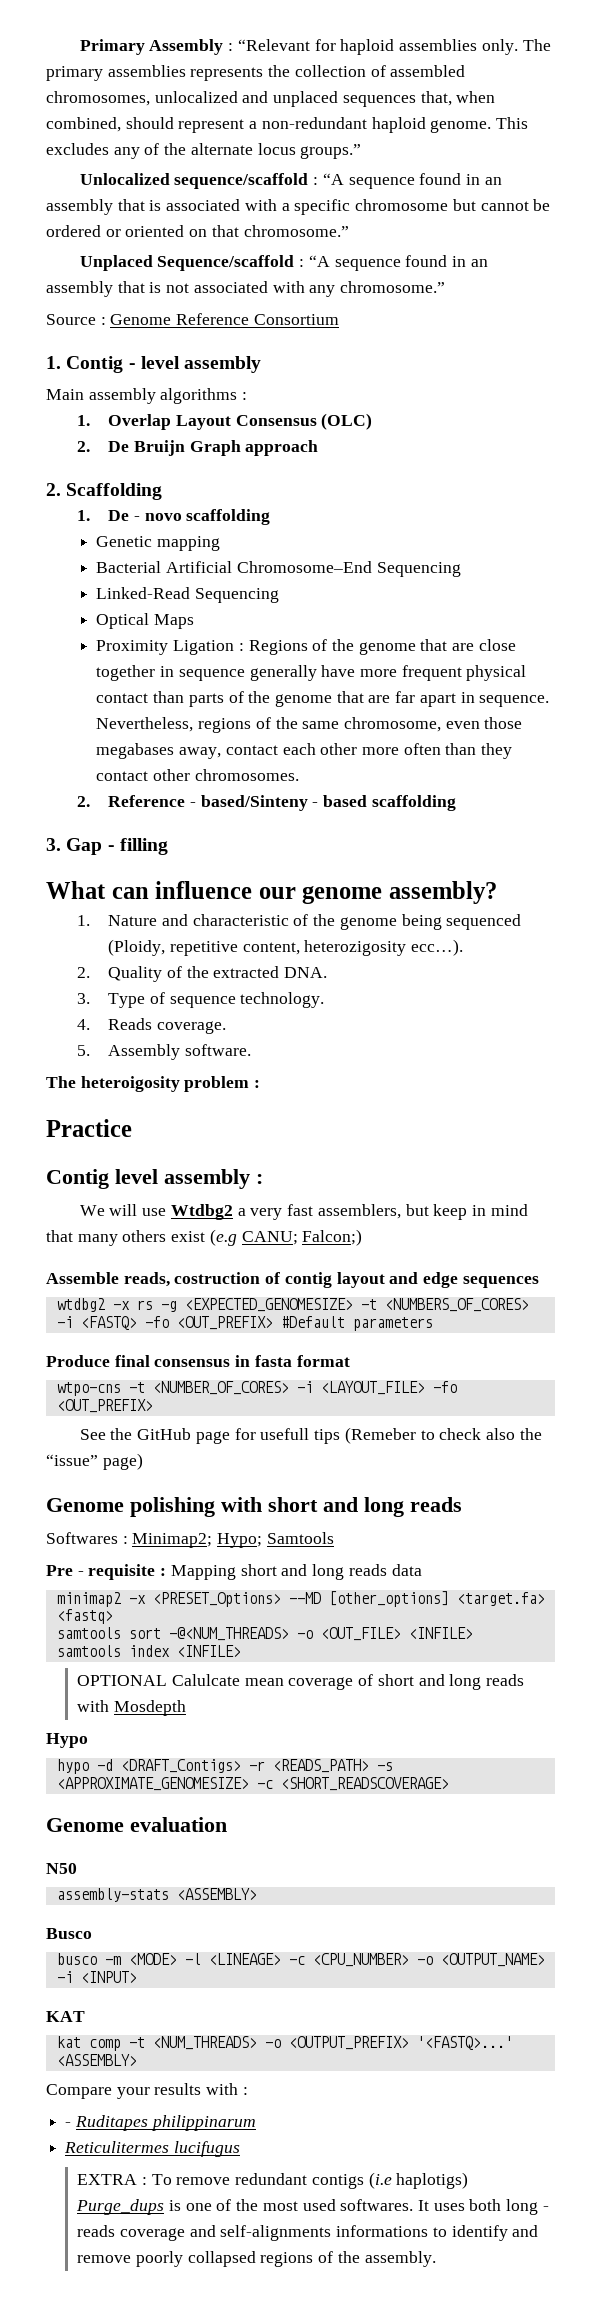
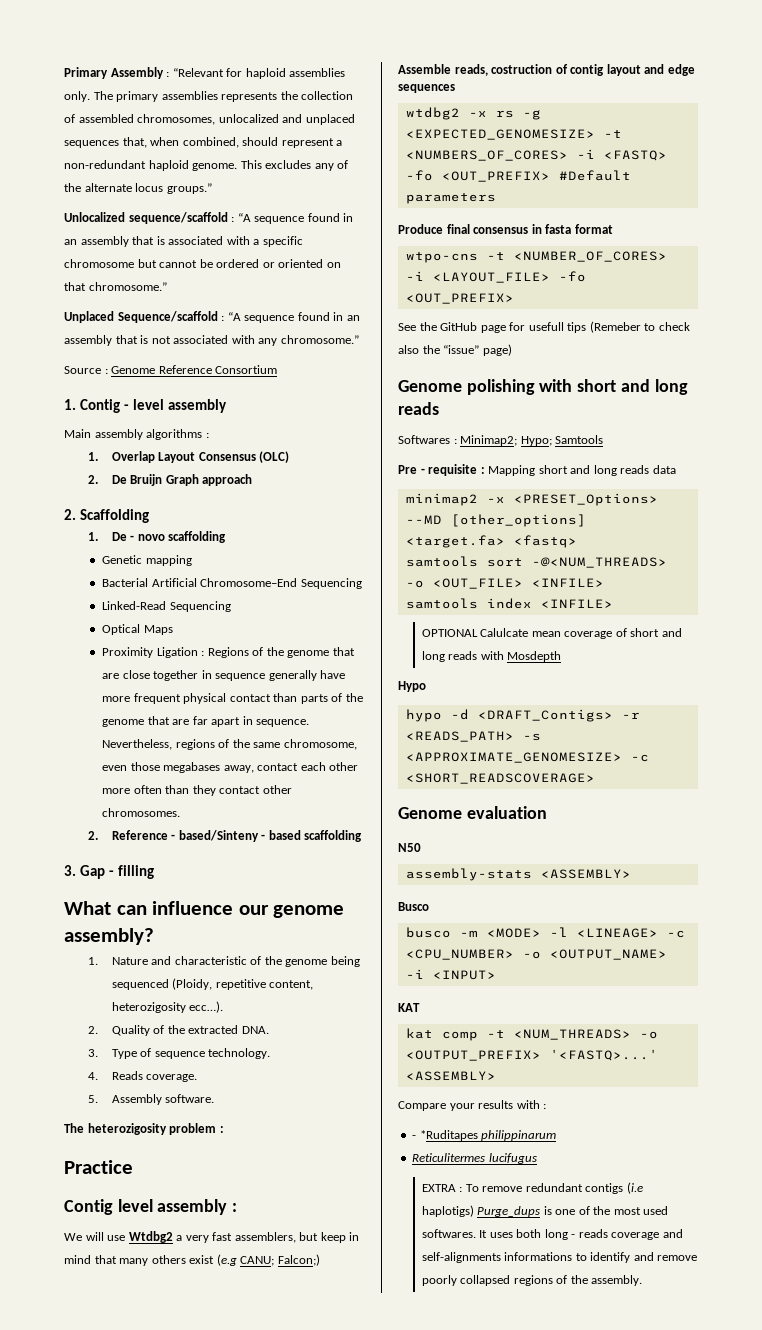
- The heteroigosity problem :
+ The heterozigosity problem :
- - Ruditapes philippinarum
+ - *Ruditapes philippinarum

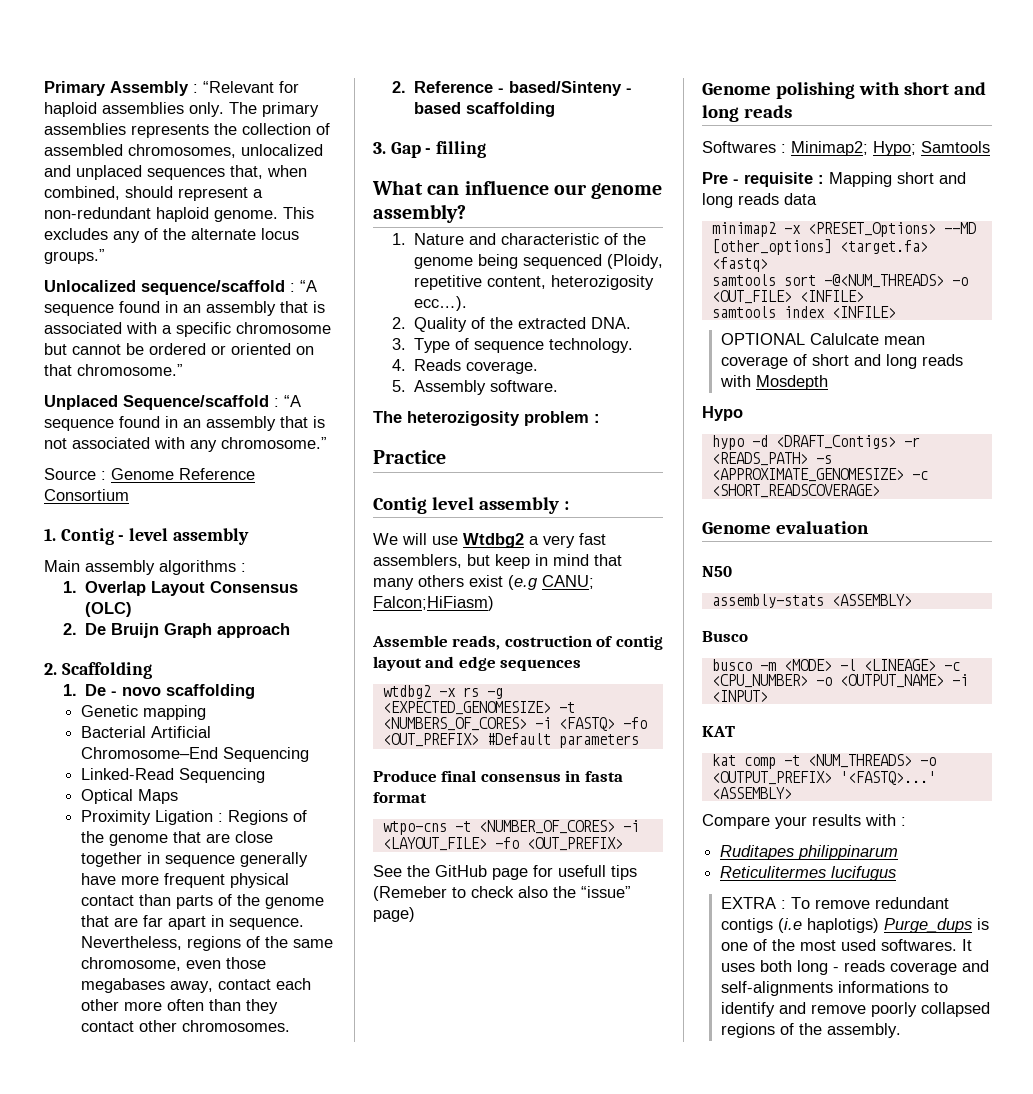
- We will use Wtdbg2 a very fast assemblers, but keep in mind that many others exist (e.g CANU; Falcon;)
+ We will use Wtdbg2 a very fast assemblers, but keep in mind that many others exist (e.g CANU; Falcon;HiFiasm)
- - *Ruditapes philippinarum
+ Ruditapes philippinarum

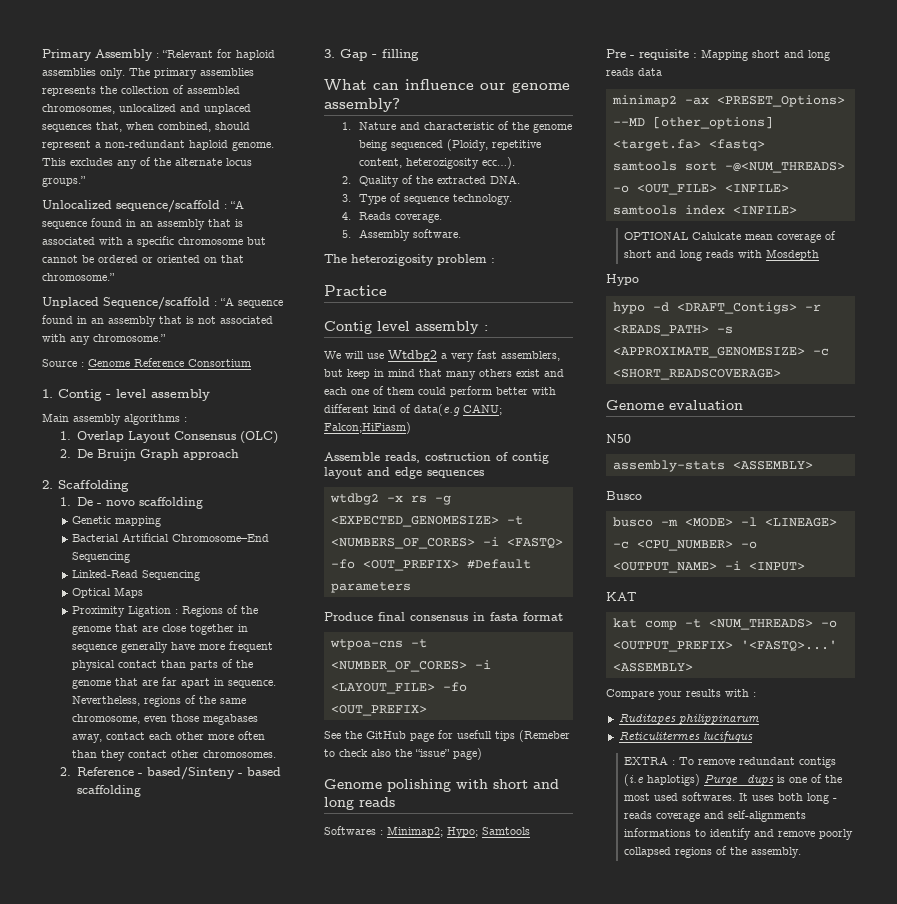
- We will use Wtdbg2 a very fast assemblers, but keep in mind that many others exist (e.g CANU; Falcon;HiFiasm)
+ We will use Wtdbg2 a very fast assemblers, but keep in mind that many others exist and each one of them could perform better with different kind of data(e.g CANU; Falcon;HiFiasm)
- wtpo-cns -t <NUMBER_OF_CORES> -i <LAYOUT_FILE> -fo <OUT_PREFIX>
+ wtpoa-cns -t <NUMBER_OF_CORES> -i <LAYOUT_FILE> -fo <OUT_PREFIX>
- minimap2 -x <PRESET_Options> --MD [other_options] <target.fa> <fastq>
+ minimap2 -ax <PRESET_Options> --MD [other_options] <target.fa> <fastq>

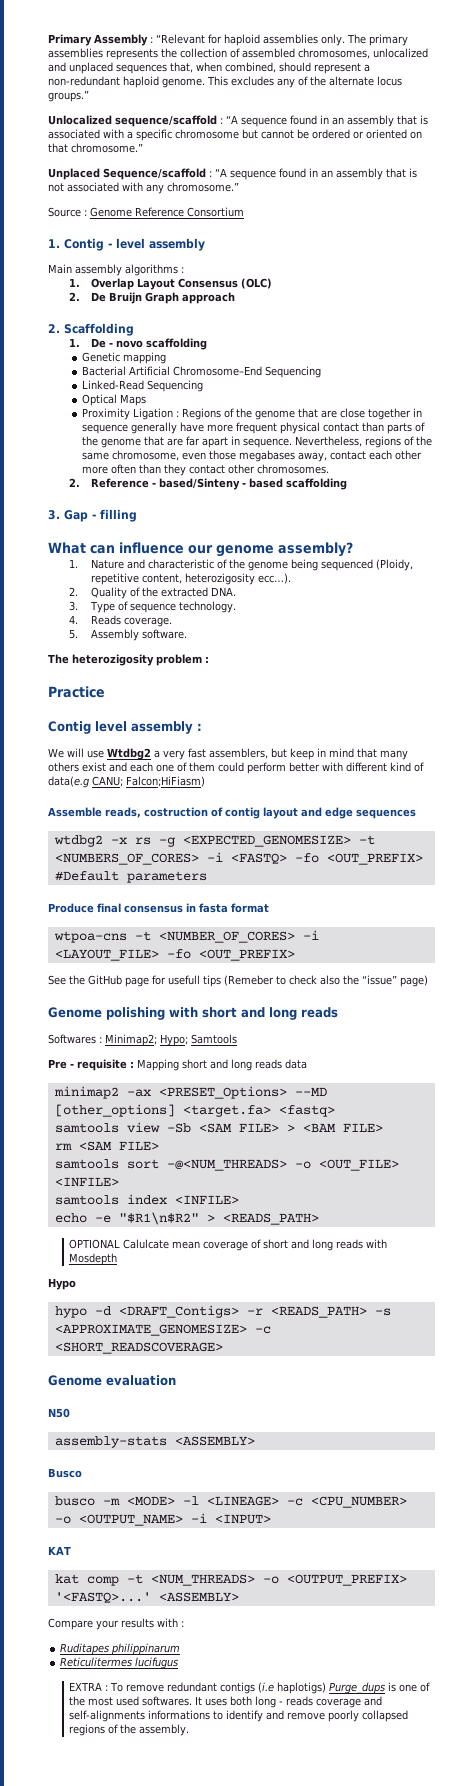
+ samtools view -Sb <SAM FILE> > <BAM FILE>
+ rm <SAM FILE>
+ echo -e "$R1\n$R2" > <READS_PATH>

